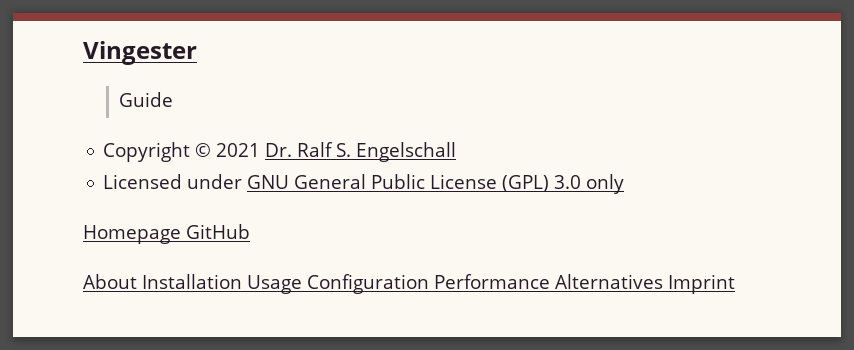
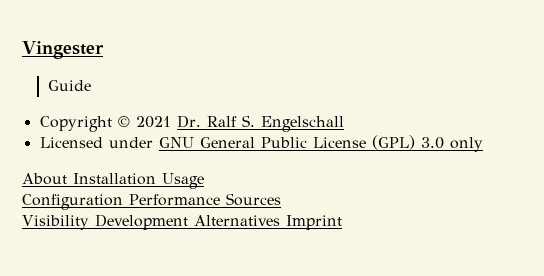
- Homepage GitHub
- About Installation Usage Configuration Performance Alternatives Imprint
+ About Installation Usage
+ Configuration Performance Sources
+ Visibility Development Alternatives Imprint

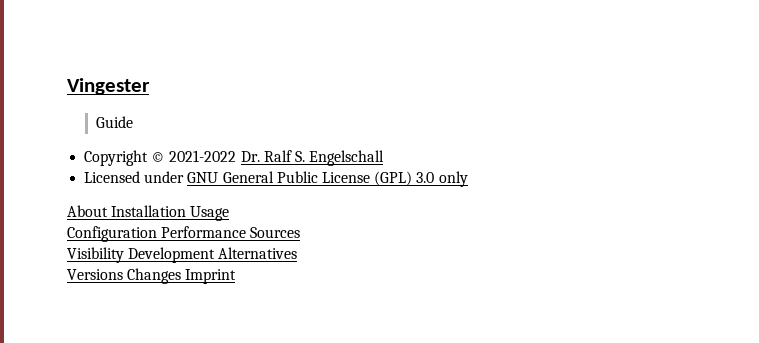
- Copyright © 2021 Dr. Ralf S. Engelschall
+ Copyright © 2021-2022 Dr. Ralf S. Engelschall
- Visibility Development Alternatives Imprint
+ Visibility Development Alternatives
+ Versions Changes Imprint

